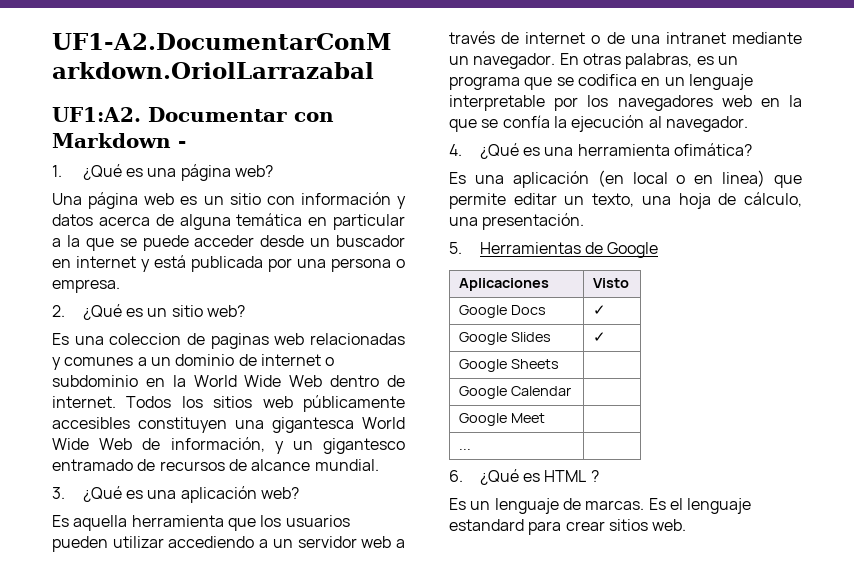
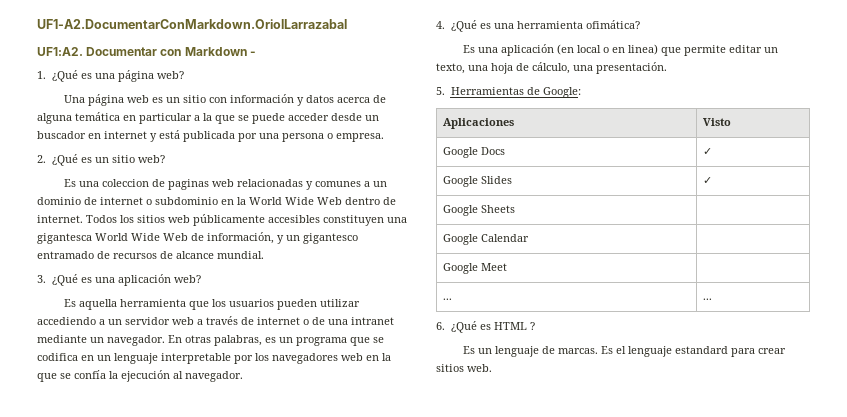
- 5. Herramientas de Google
+ 5. Herramientas de Google:
- ... |
+ ... | ...

